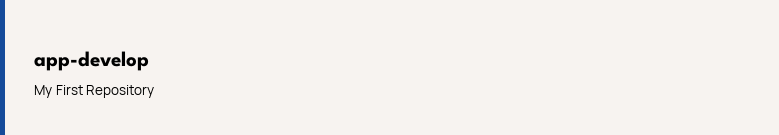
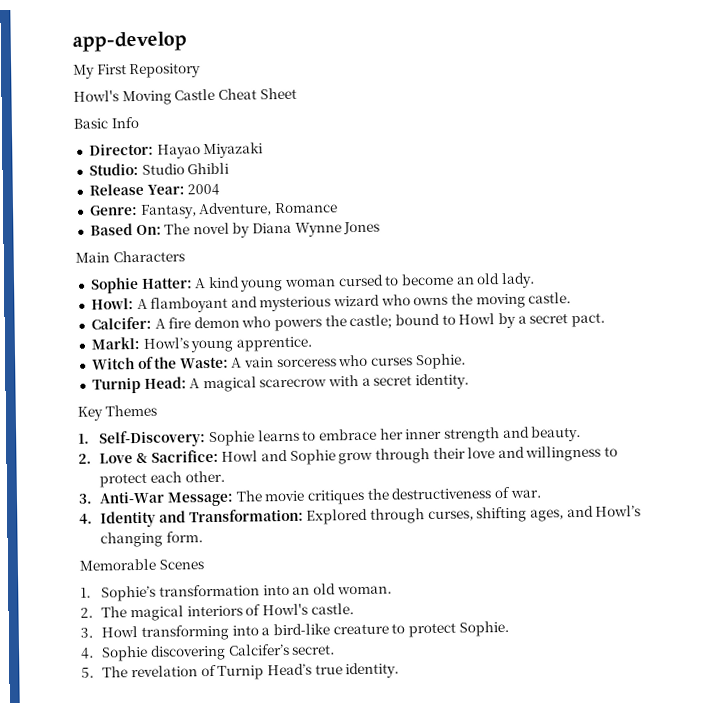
+ Howl's Moving Castle Cheat Sheet
+ Basic Info
+ Director: Hayao Miyazaki
+ Studio: Studio Ghibli
+ Release Year: 2004
+ Genre: Fantasy, Adventure, Romance
+ Based On: The novel by Diana Wynne Jones
+ Main Characters
+ Sophie Hatter: A kind young woman cursed to become an old lady.
+ Howl: A flamboyant and mysterious wizard who owns the moving castle.
+ Calcifer: A fire demon who powers the castle; bound to Howl by a secret pact.
+ Markl: Howl’s young apprentice.
+ Witch of the Waste: A vain sorceress who curses Sophie.
+ Turnip Head: A magical scarecrow with a secret identity.
+ Key Themes
+ 1. Self-Discovery: Sophie learns to embrace her inner strength and beauty.
+ 2. Love & Sacrifice: Howl and Sophie grow through their love and willingness to protect each other.
+ 3. Anti-War Message: The movie critiques the destructiveness of war.
+ 4. Identity and Transformation: Explored through curses, shifting ages, and Howl’s changing form.
+ Memorable Scenes
+ 1. Sophie’s transformation into an old woman.
+ 2. The magical interiors of Howl's castle.
+ 3. Howl transforming into a bird-like creature to protect Sophie.
+ 4. Sophie discovering Calcifer’s secret.
+ 5. The revelation of Turnip Head’s true identity.

